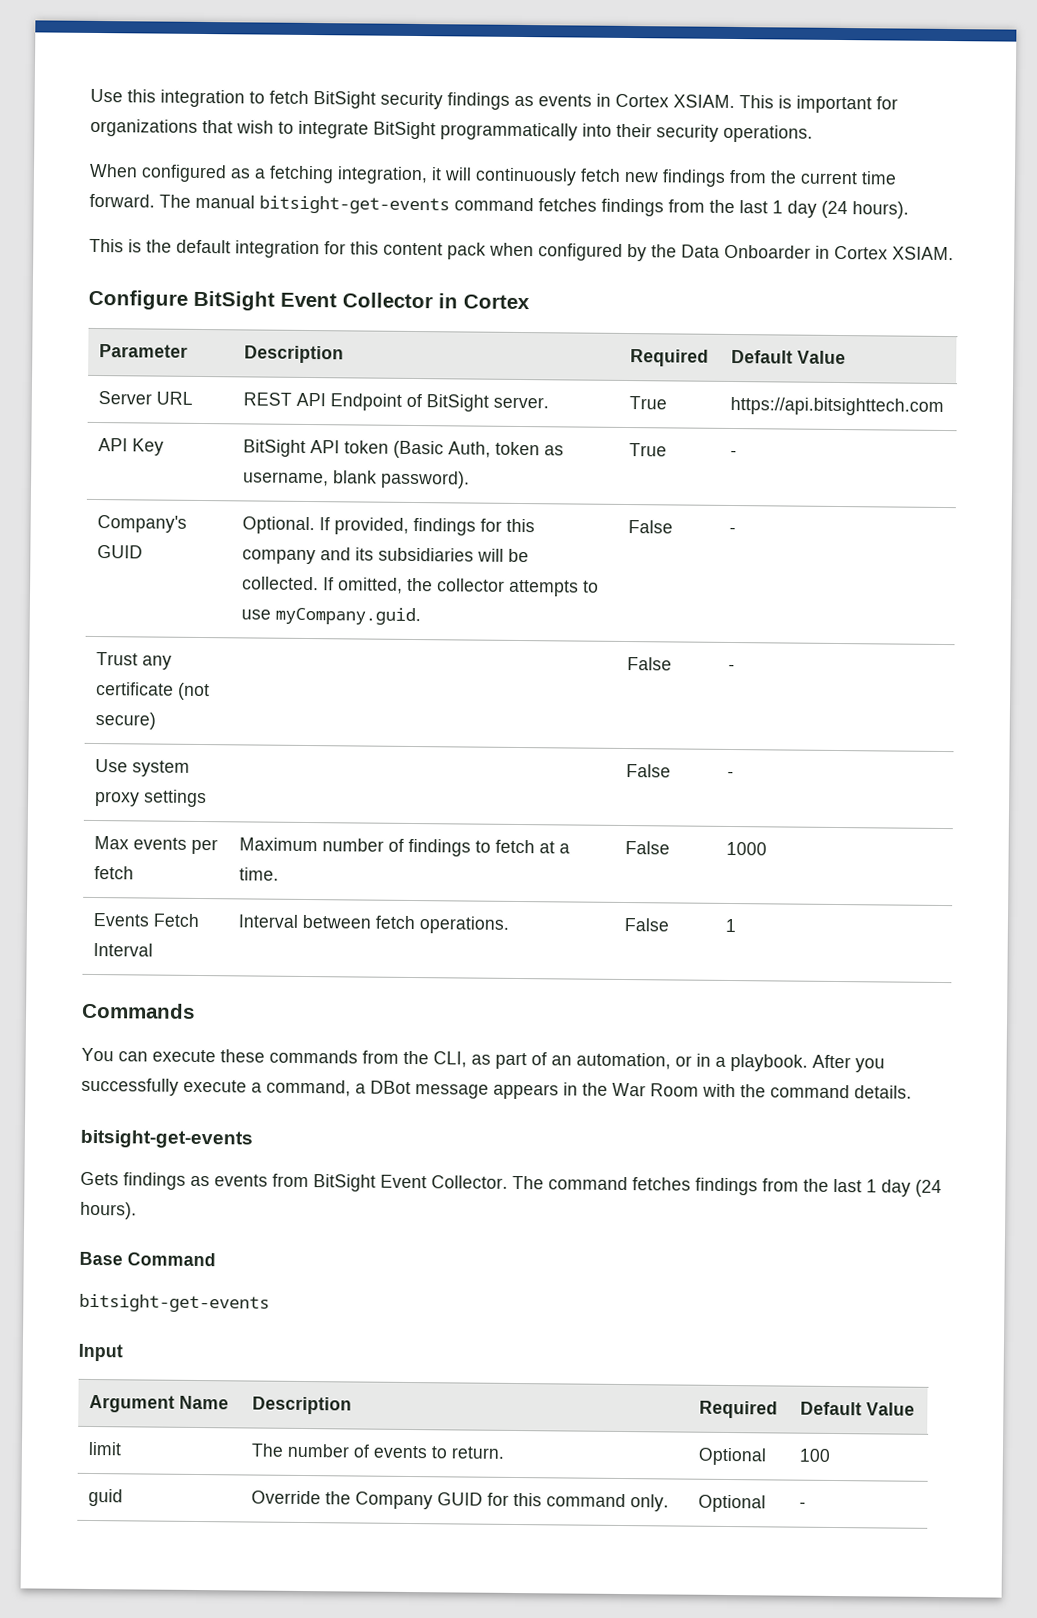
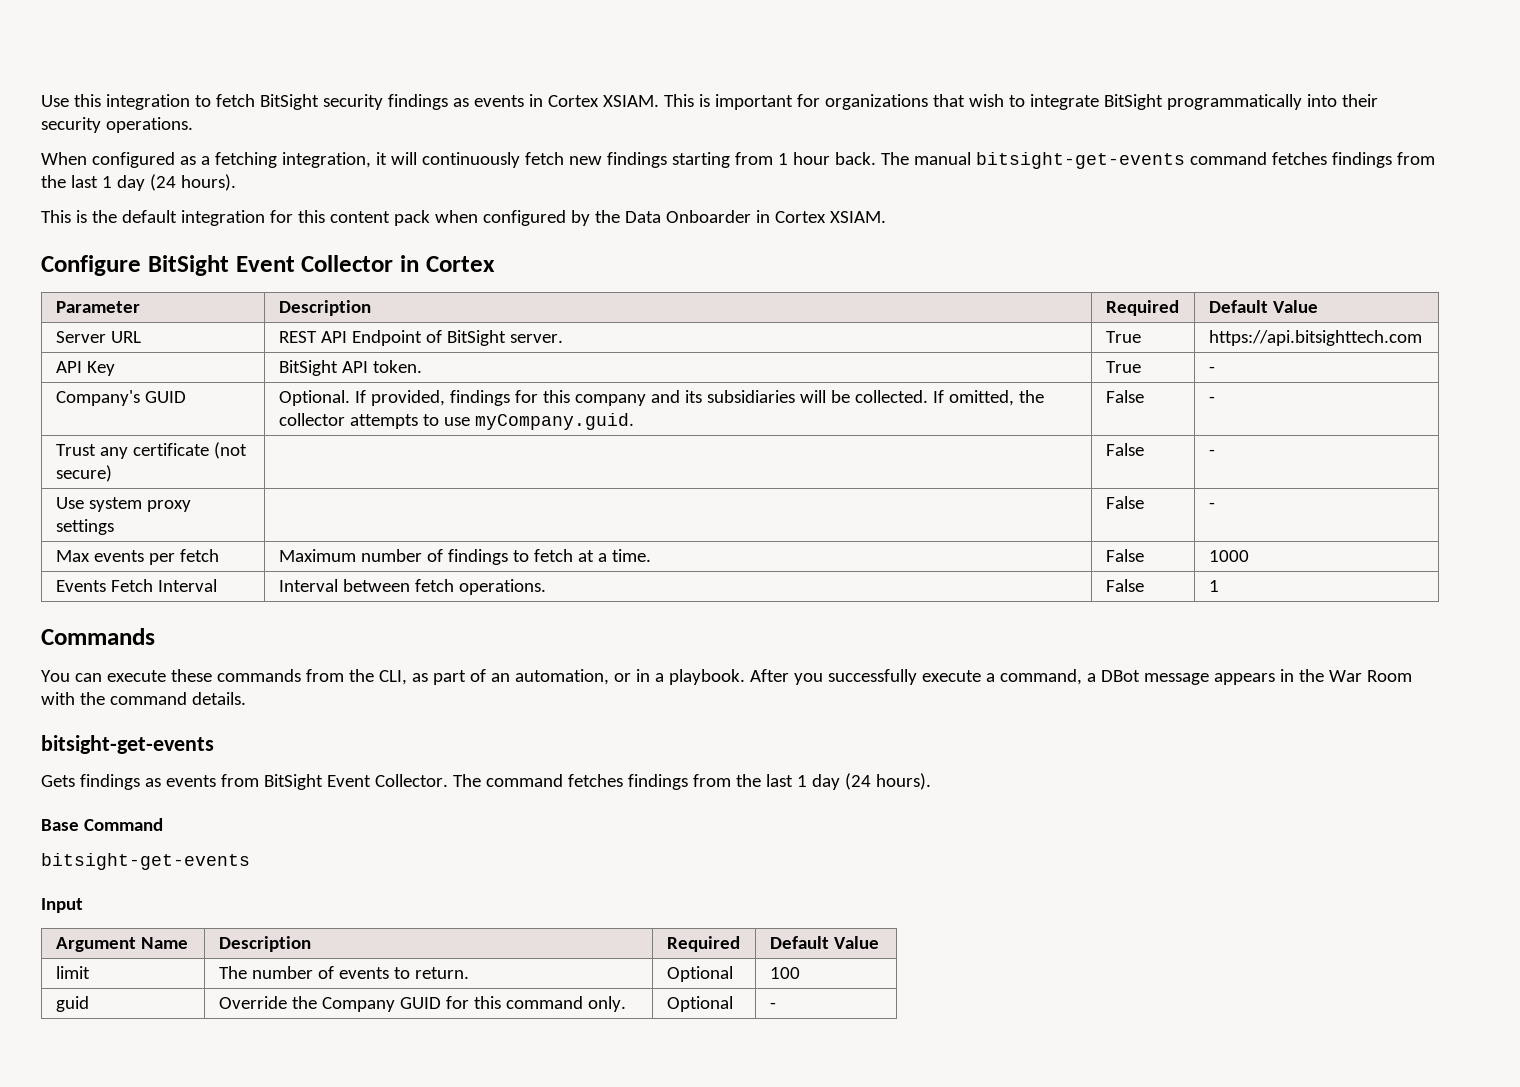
- When configured as a fetching integration, it will continuously fetch new findings from the current time forward.
+ When configured as a fetching integration, it will continuously fetch new findings starting from 1 hour back.
- API Key | BitSight API token (Basic Auth, token as username, blank password). | True | -
+ API Key | BitSight API token. | True | -

